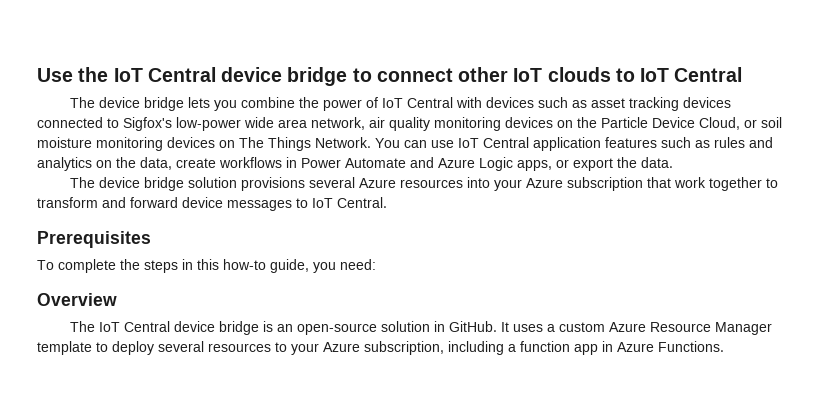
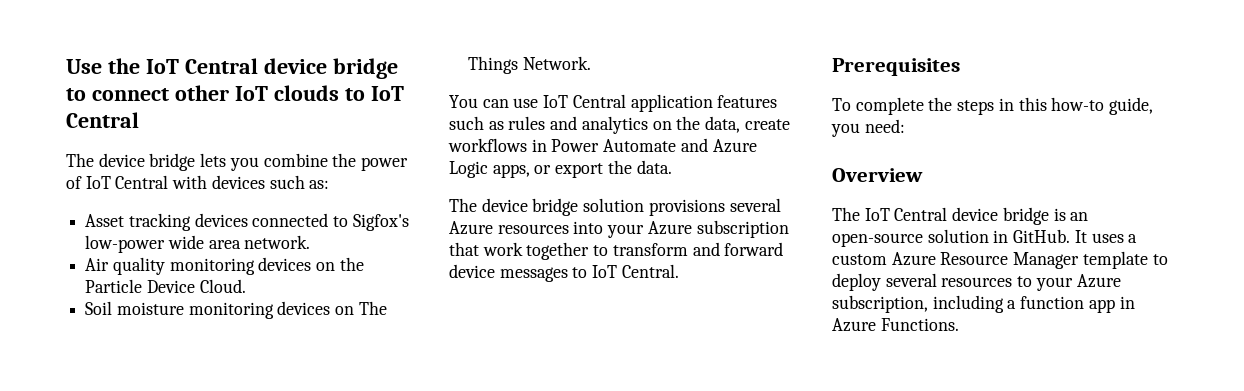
- The device bridge lets you combine the power of IoT Central with devices such as asset tracking devices connected to Sigfox's low-power wide area network, air quality monitoring devices on the Particle Device Cloud, or soil moisture monitoring devices on The Things Network. You can use IoT Central application features such as rules and analytics on the data, create workflows in Power Automate and Azure Logic apps, or export the data.
+ The device bridge lets you combine the power of IoT Central with devices such as:
+ Asset tracking devices connected to Sigfox's low-power wide area network.
+ Air quality monitoring devices on the Particle Device Cloud.
+ Soil moisture monitoring devices on The Things Network.
+ You can use IoT Central application features such as rules and analytics on the data, create workflows in Power Automate and Azure Logic apps, or export the data.

